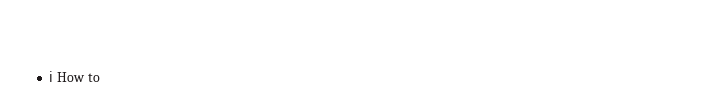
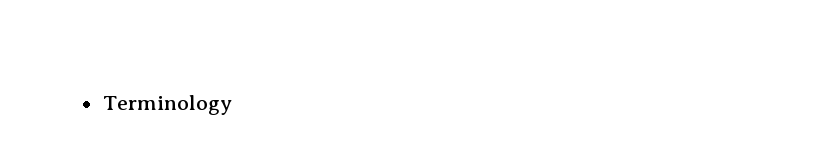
- ℹ How to
+ Terminology

